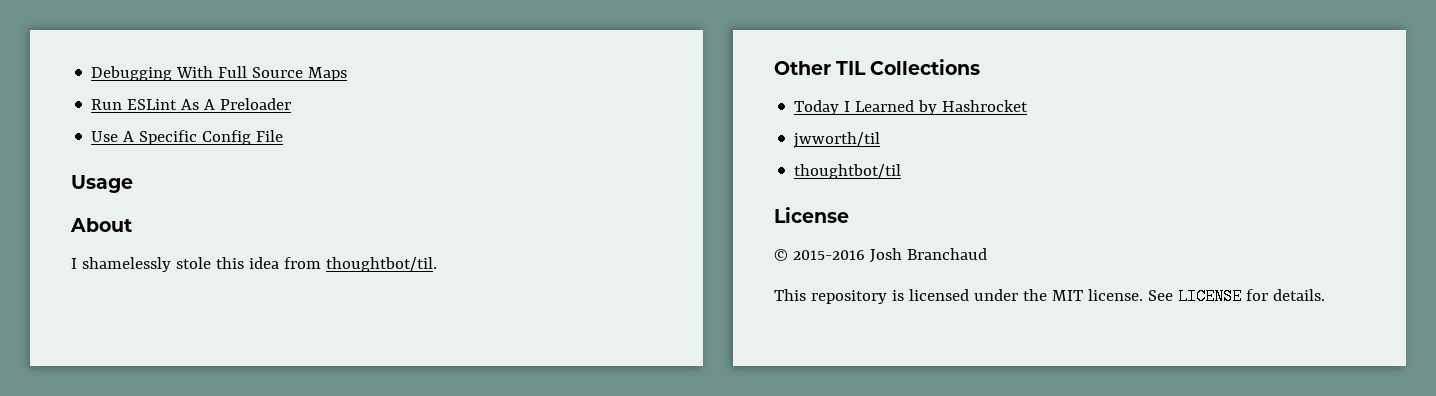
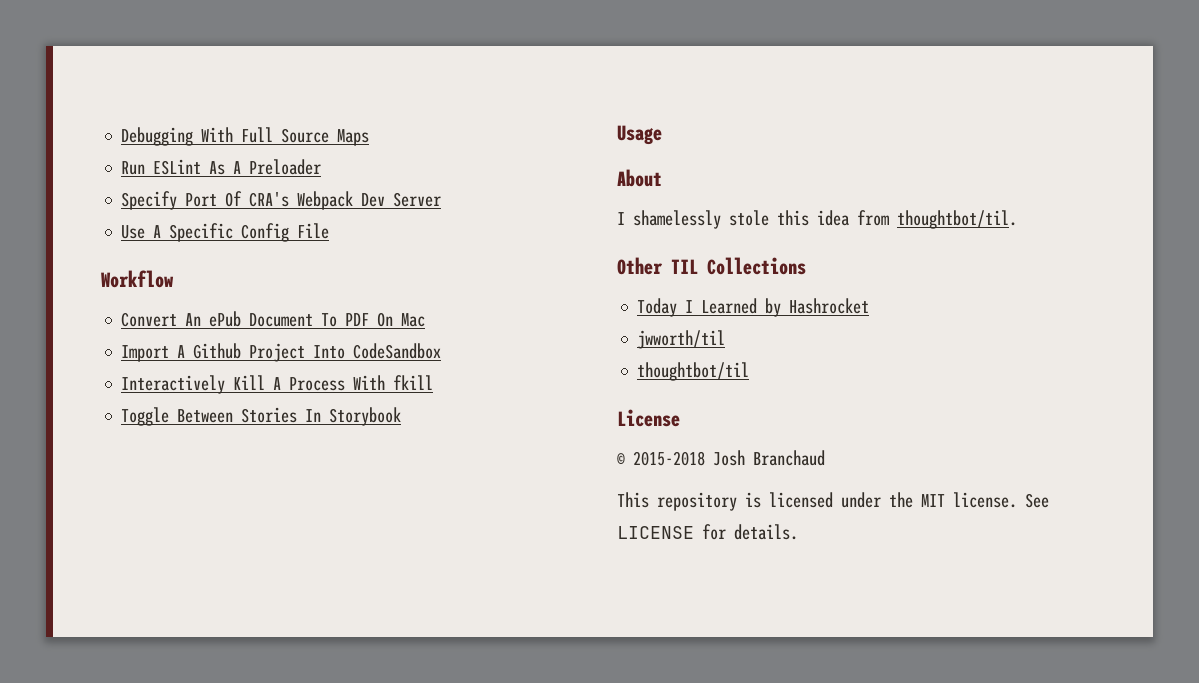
+ Specify Port Of CRA's Webpack Dev Server
+ Workflow
+ Convert An ePub Document To PDF On Mac
+ Import A Github Project Into CodeSandbox
+ Interactively Kill A Process With fkill
+ Toggle Between Stories In Storybook
- © 2015-2016 Josh Branchaud
+ © 2015-2018 Josh Branchaud

